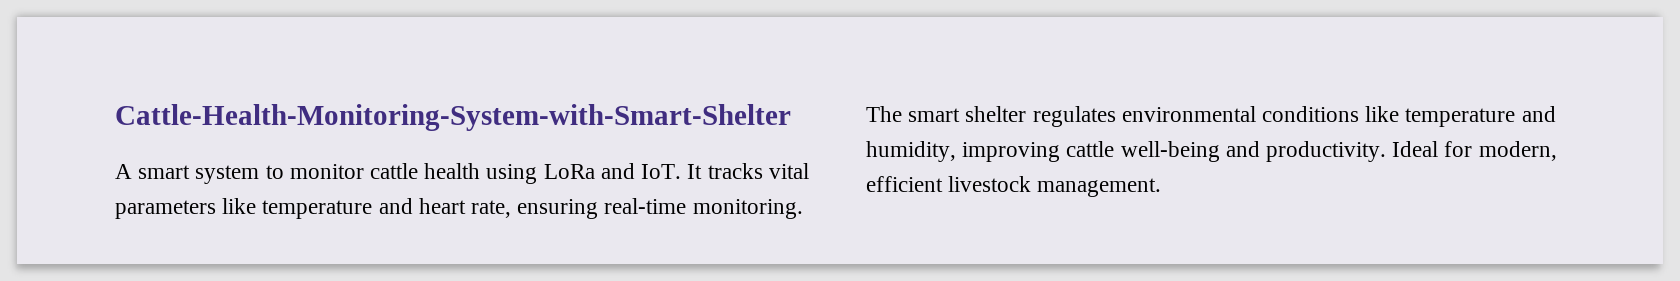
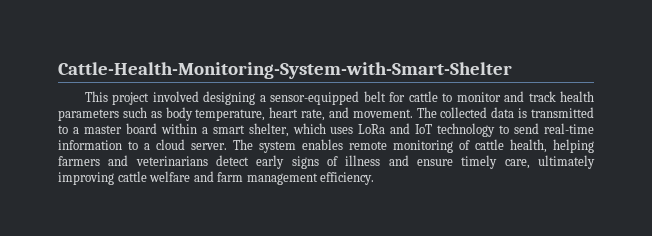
- A smart system to monitor cattle health using LoRa and IoT. It tracks vital parameters like temperature and heart rate, ensuring real-time monitoring. The smart shelter regulates environmental conditions like temperature and humidity, improving cattle well-being and productivity. Ideal for modern, efficient livestock management.
+ This project involved designing a sensor-equipped belt for cattle to monitor and track health parameters such as body temperature, heart rate, and movement. The collected data is transmitted to a master board within a smart shelter, which uses LoRa and IoT technology to send real-time information to a cloud server. The system enables remote monitoring of cattle health, helping farmers and veterinarians detect early signs of illness and ensure timely care, ultimately improving cattle welfare and farm management efficiency.

